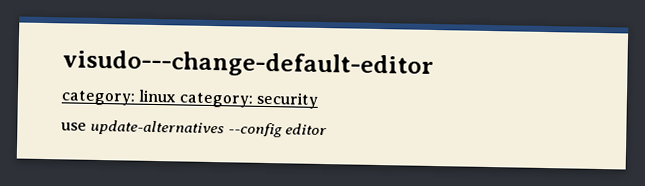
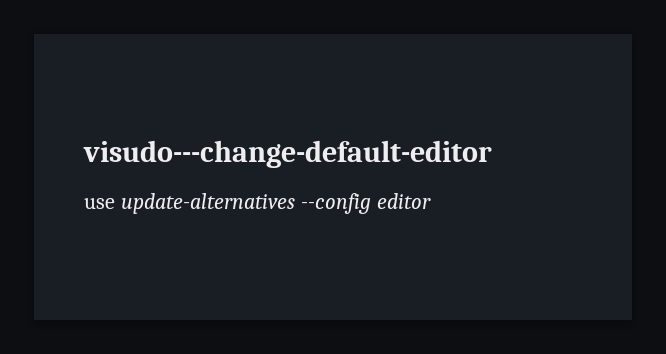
- category: linux category: security

